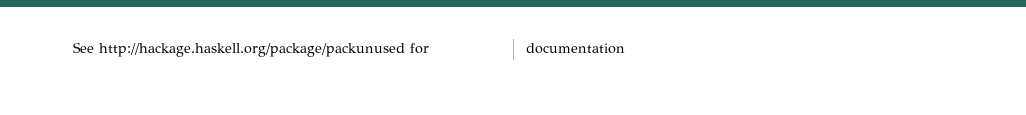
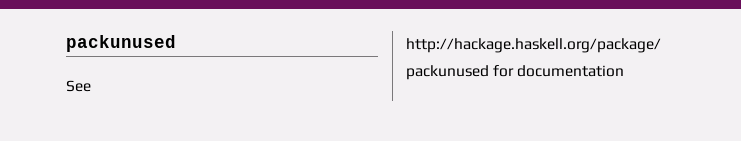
+ packunused

